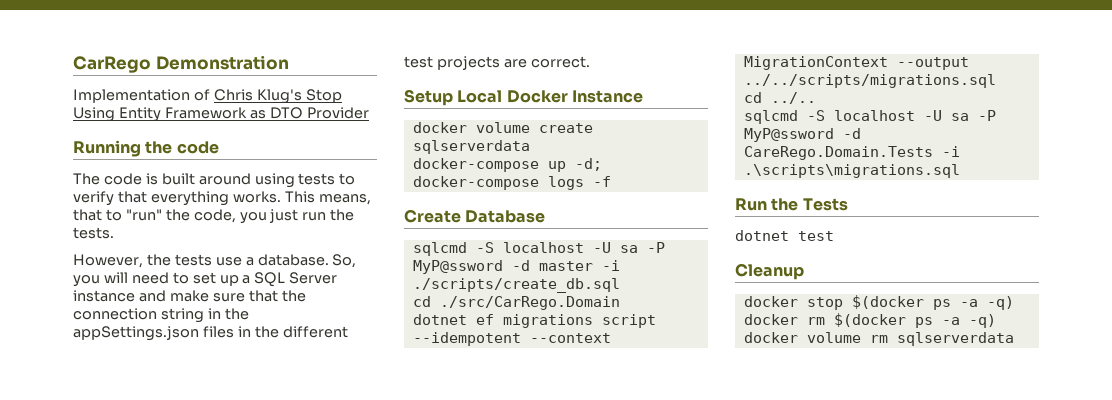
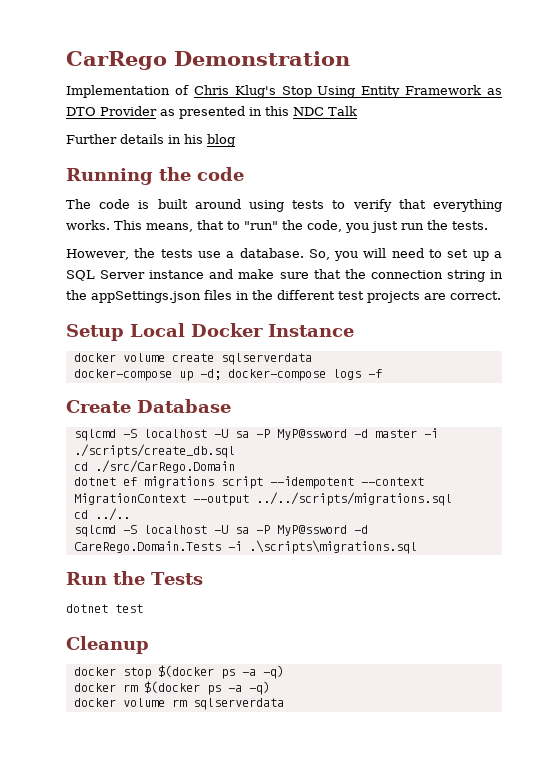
- Implementation of Chris Klug's Stop Using Entity Framework as DTO Provider
+ Implementation of Chris Klug's Stop Using Entity Framework as DTO Provider as presented in this NDC Talk
+ Further details in his blog

